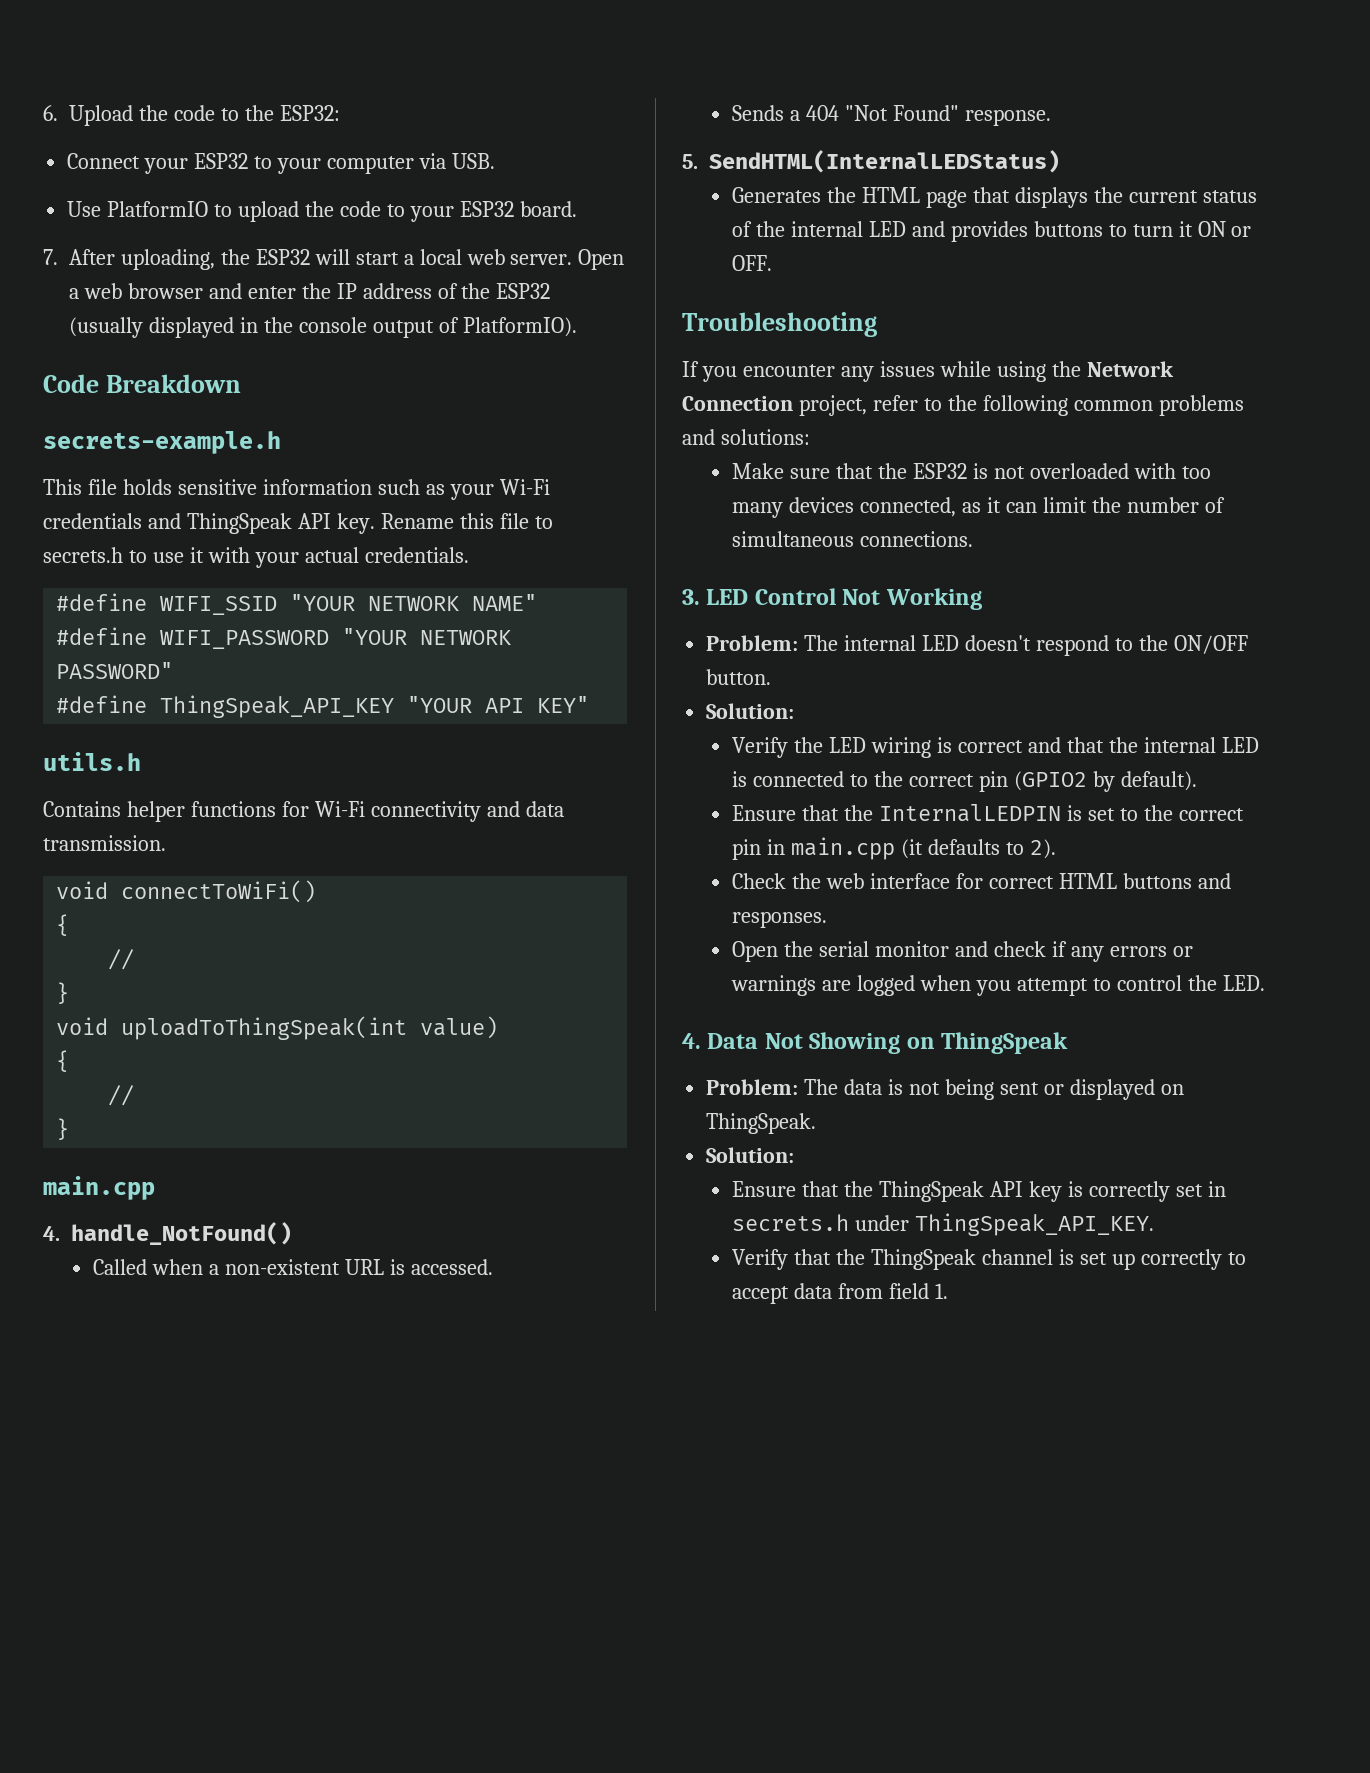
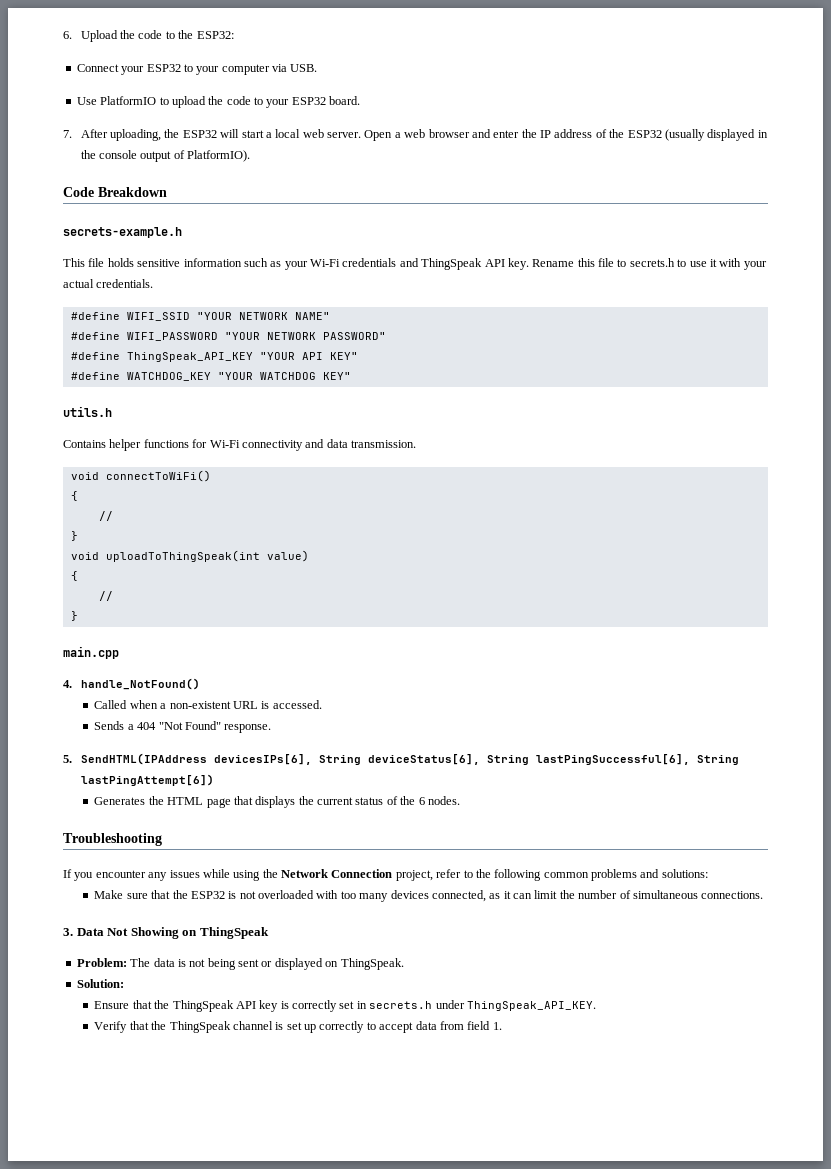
+ #define WATCHDOG_KEY "YOUR WATCHDOG KEY"
- 5. SendHTML(InternalLEDStatus)
+ 5. SendHTML(IPAddress devicesIPs[6], String deviceStatus[6], String lastPingSuccessful[6], String lastPingAttempt[6])
- Generates the HTML page that displays the current status of the internal LED and provides buttons to turn it ON or OFF.
+ Generates the HTML page that displays the current status of the 6 nodes.
- 3. LED Control Not Working
- Problem: The internal LED doesn't respond to the ON/OFF button.
- Solution:
- Verify the LED wiring is correct and that the internal LED is connected to the correct pin (GPIO2 by default).
- Ensure that the InternalLEDPIN is set to the correct pin in main.cpp (it defaults to 2).
- Check the web interface for correct HTML buttons and responses.
- Open the serial monitor and check if any errors or warnings are logged when you attempt to control the LED.
- 4. Data Not Showing on ThingSpeak
+ 3. Data Not Showing on ThingSpeak

